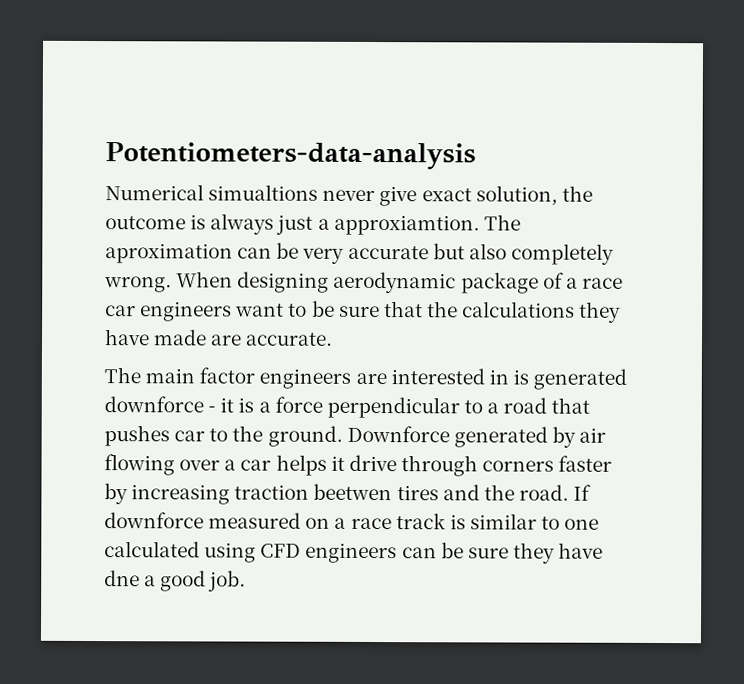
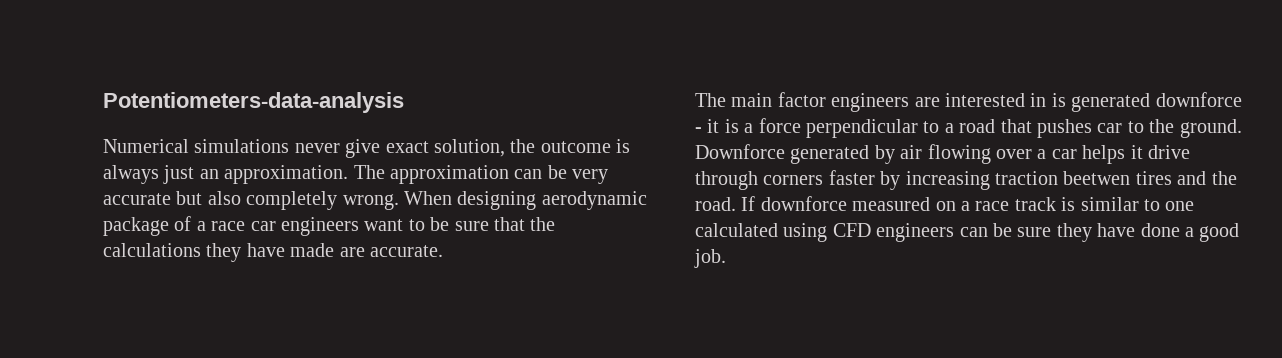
- Numerical simualtions never give exact solution, the outcome is always just a approxiamtion. The aproximation can be very accurate but also completely wrong.
+ Numerical simulations never give exact solution, the outcome is always just an approximation. The approximation can be very accurate but also completely wrong.
- If downforce measured on a race track is similar to one calculated using CFD engineers can be sure they have dne a good job.
+ If downforce measured on a race track is similar to one calculated using CFD engineers can be sure they have done a good job.

